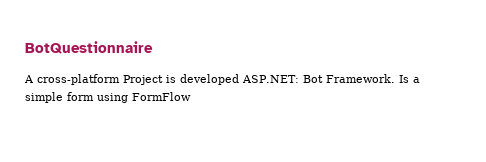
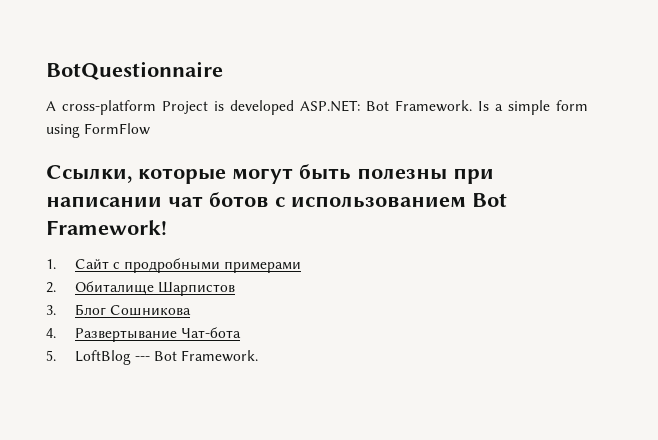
+ Ссылки, которые могут быть полезны при написании чат ботов с использованием Bot Framework!
+ 1. Сайт с продробными примерами
+ 2. Обиталище Шарпистов
+ 3. Блог Сошникова
+ 4. Развертывание Чат-бота
+ 5. LoftBlog --- Bot Framework.

